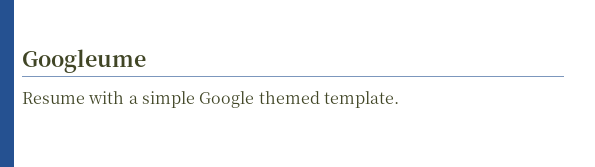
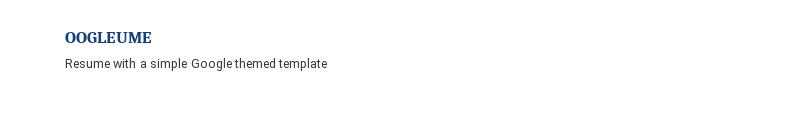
- Googleume
+ OOGLEUME
- Resume with a simple Google themed template.
+ Resume with a simple Google themed template

